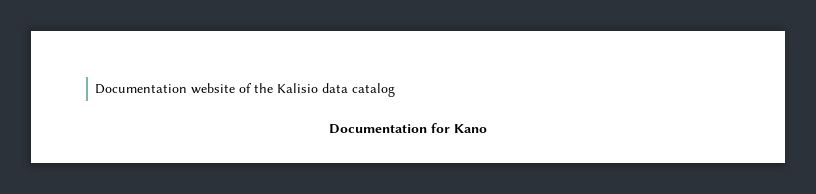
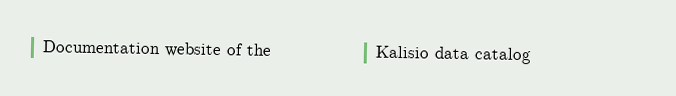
- Documentation for Kano

